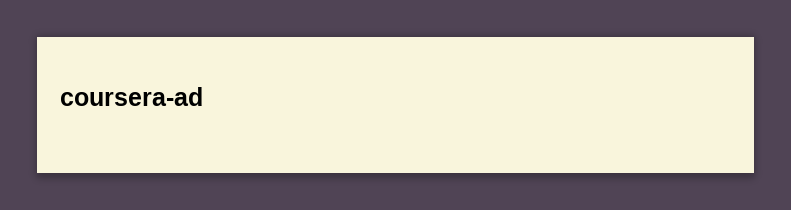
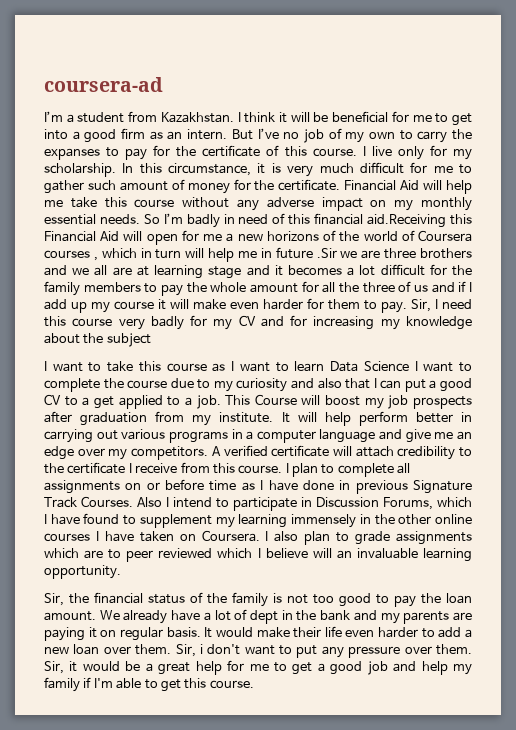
+ I’m a student from Kazakhstan. I think it will be beneficial for me to get into a good firm as an intern. But I’ve no job of my own to carry the expanses to pay for the certificate of this course. I live only for my scholarship. In this circumstance, it is very much difficult for me to gather such amount of money for the certificate. Financial Aid will help me take this course without any adverse impact on my monthly essential needs. So I’m badly in need of this financial aid.Receiving this Financial Aid will open for me a new horizons of the world of Coursera courses , which in turn will help me in future .Sir we are three brothers and we all are at learning stage and it becomes a lot difficult for the family members to pay the whole amount for all the three of us and if I add up my course it will make even harder for them to pay. Sir, I need this course very badly for my CV and for increasing my knowledge about the subject
+ I want to take this course as I want to learn Data Science I want to complete the course due to my curiosity and also that I can put a good CV to a get applied to a job. This Course will boost my job prospects after graduation from my institute. It will help perform better in carrying out various programs in a computer language and give me an edge over my competitors. A verified certificate will attach credibility to the certificate I receive from this course. I plan to complete all assignments on or before time as I have done in previous Signature Track Courses. Also I intend to participate in Discussion Forums, which I have found to supplement my learning immensely in the other online courses I have taken on Coursera. I also plan to grade assignments which are to peer reviewed which I believe will an invaluable learning opportunity.
+ Sir, the financial status of the family is not too good to pay the loan amount. We already have a lot of dept in the bank and my parents are paying it on regular basis. It would make their life even harder to add a new loan over them. Sir, i don't want to put any pressure over them. Sir, it would be a great help for me to get a good job and help my family if I'm able to get this course.

